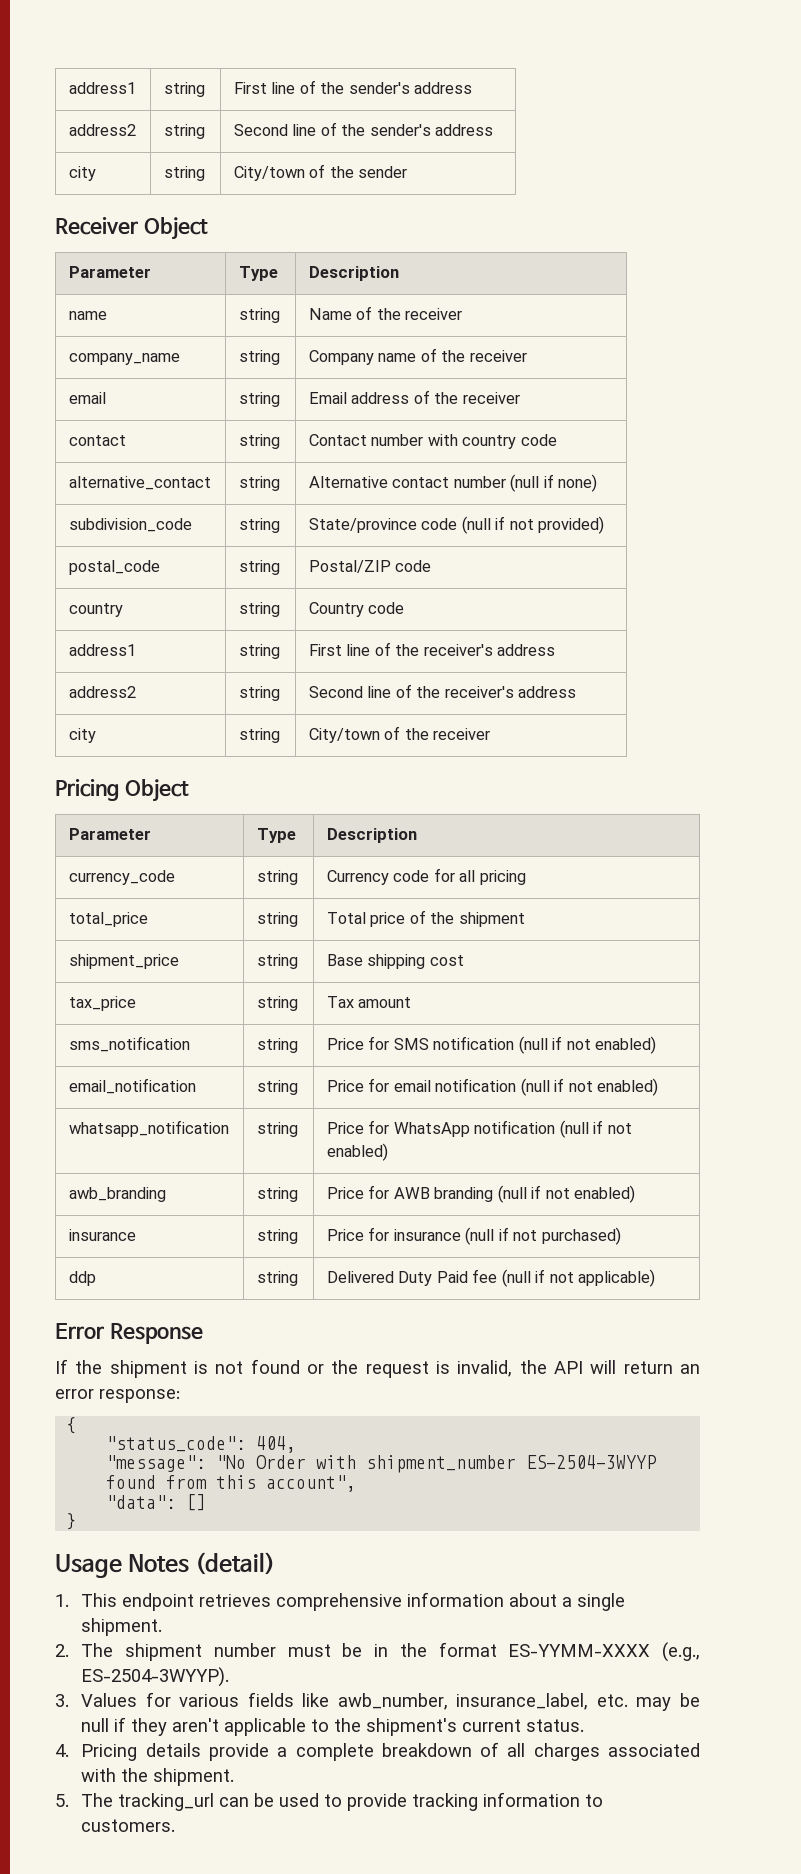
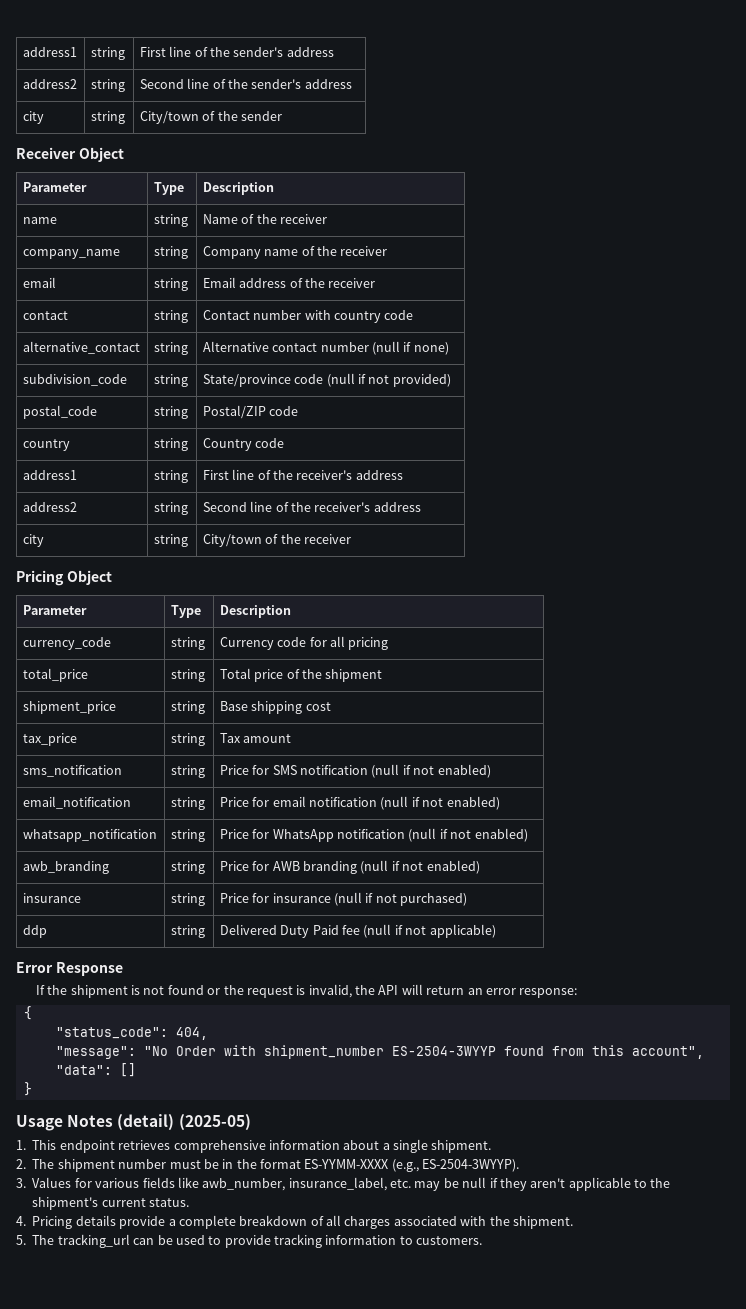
- Usage Notes (detail)
+ Usage Notes (detail) (2025-05)

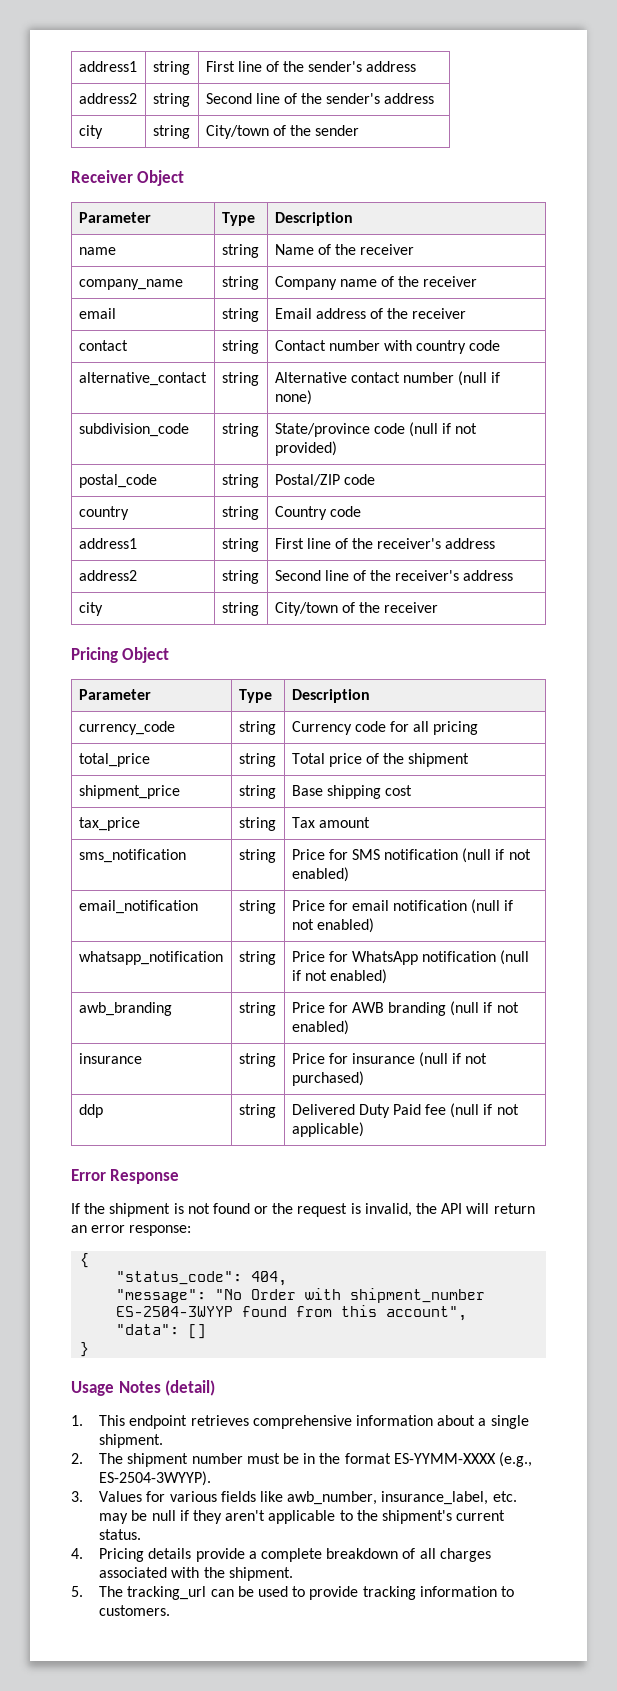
- Usage Notes (detail) (2025-05)
+ Usage Notes (detail)

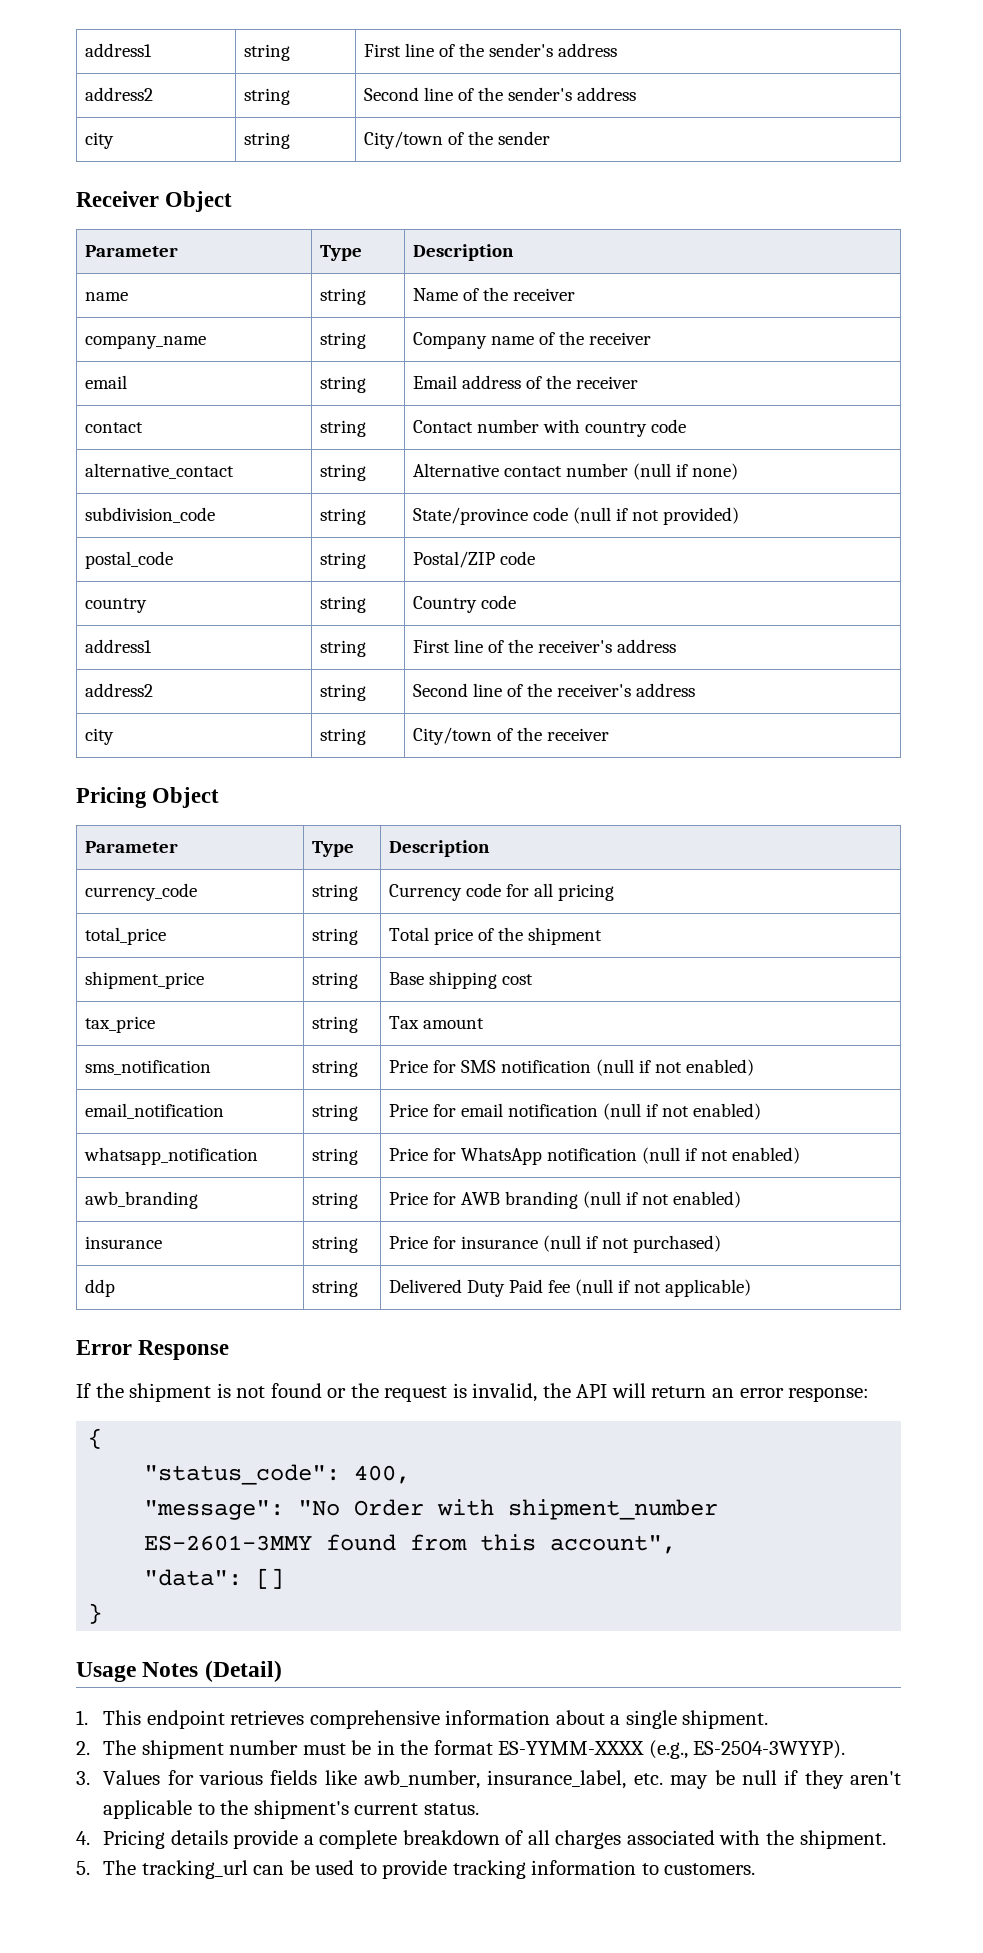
- "status_code": 404,
+ "status_code": 400,
- "message": "No Order with shipment_number ES-2504-3WYYP found from this account",
+ "message": "No Order with shipment_number ES-2601-3MMY found from this account",
- Usage Notes (detail)
+ Usage Notes (Detail)

